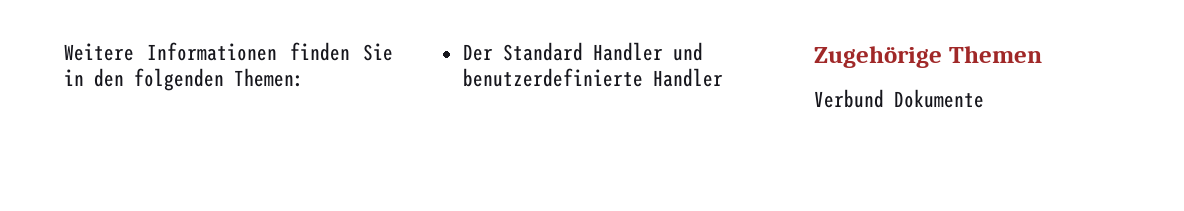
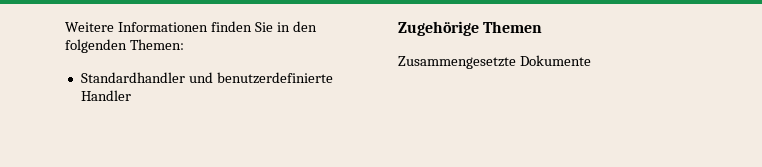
- Der Standard Handler und benutzerdefinierte Handler
+ Standardhandler und benutzerdefinierte Handler
- Verbund Dokumente
+ Zusammengesetzte Dokumente

